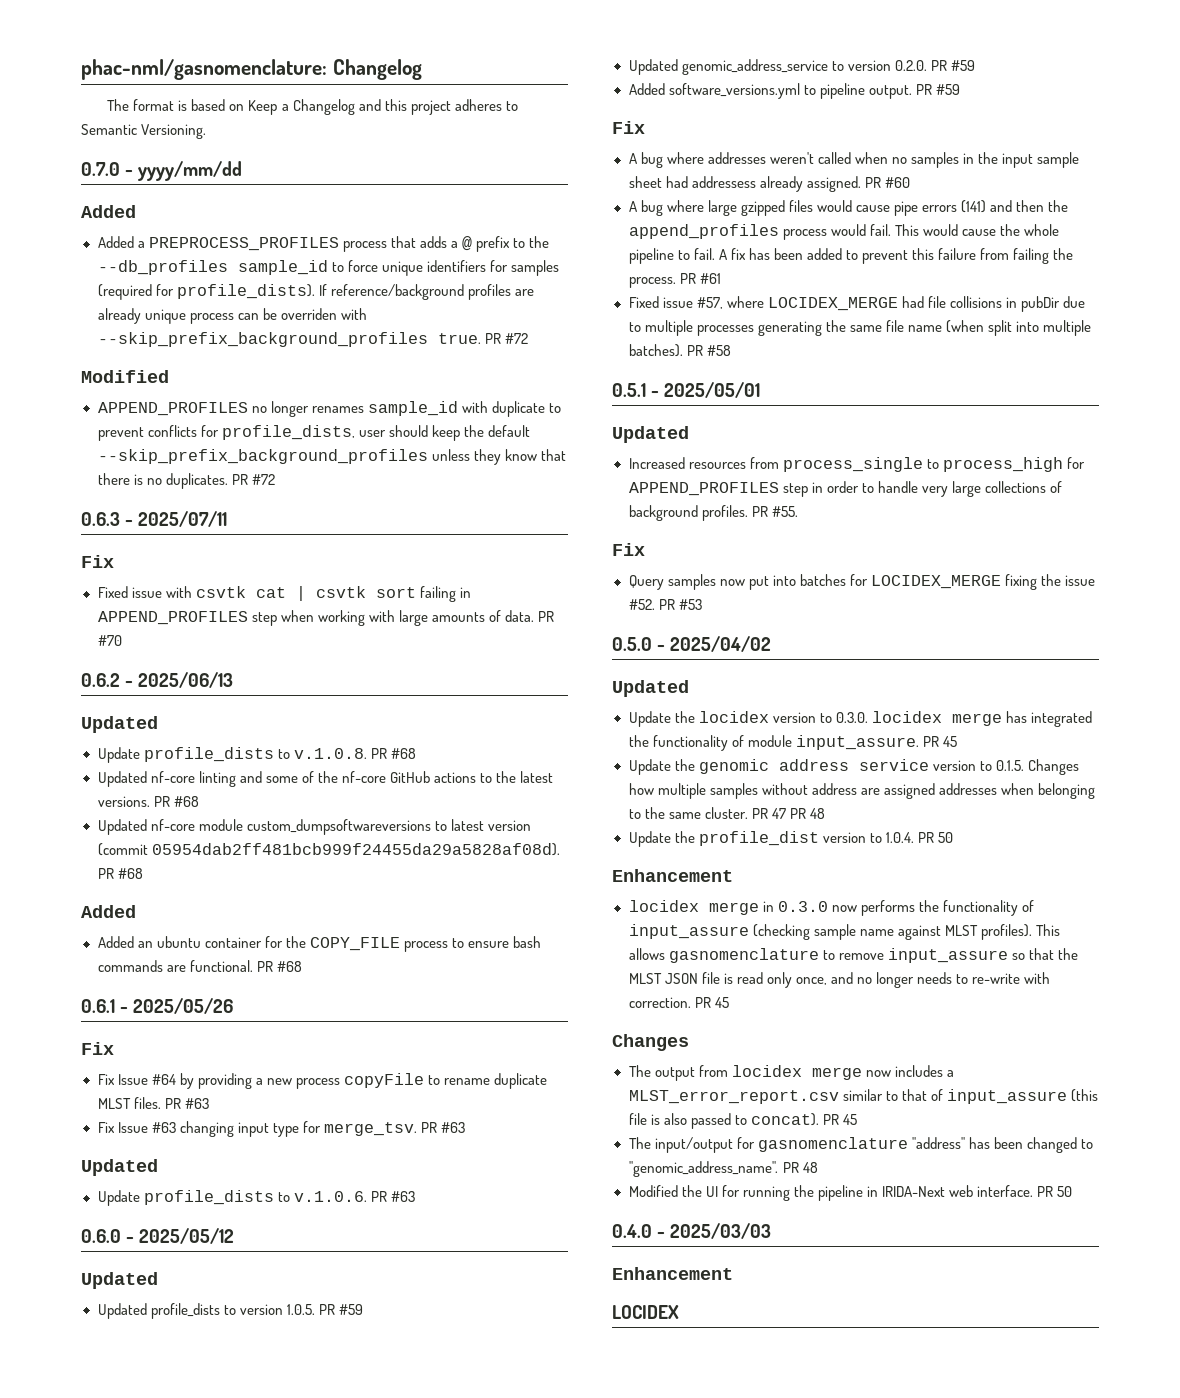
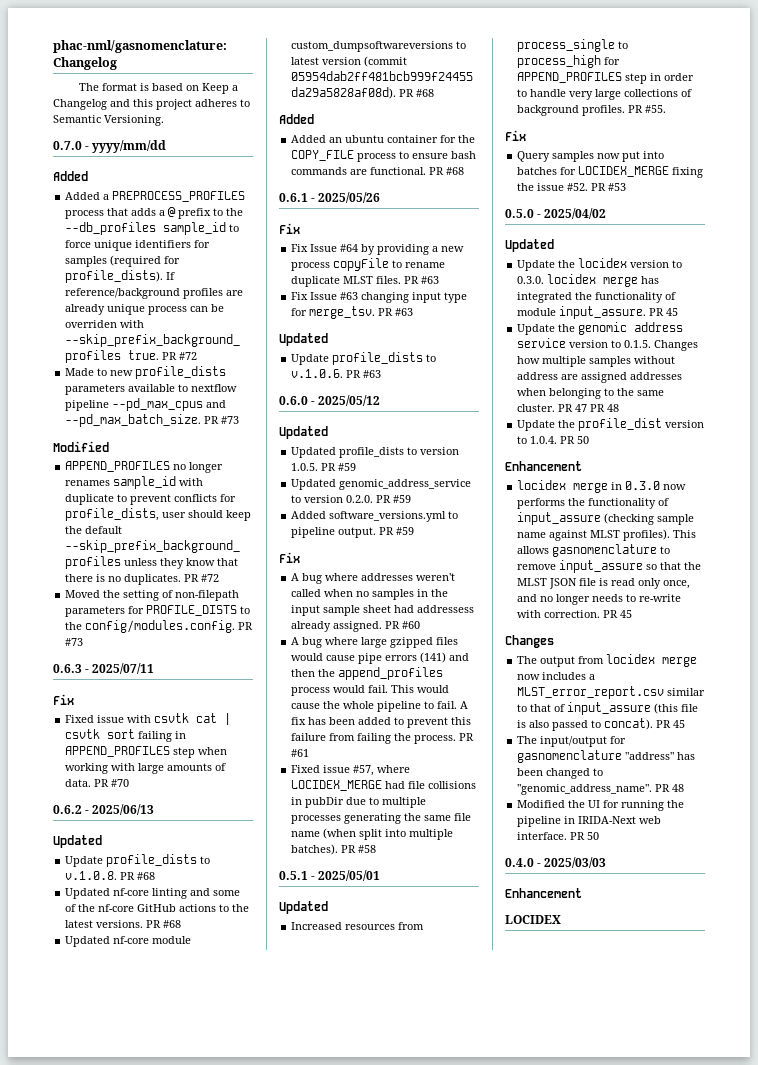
+ Made to new profile_dists parameters available to nextflow pipeline --pd_max_cpus and --pd_max_batch_size. PR #73
+ Moved the setting of non-filepath parameters for PROFILE_DISTS to the config/modules.config. PR #73

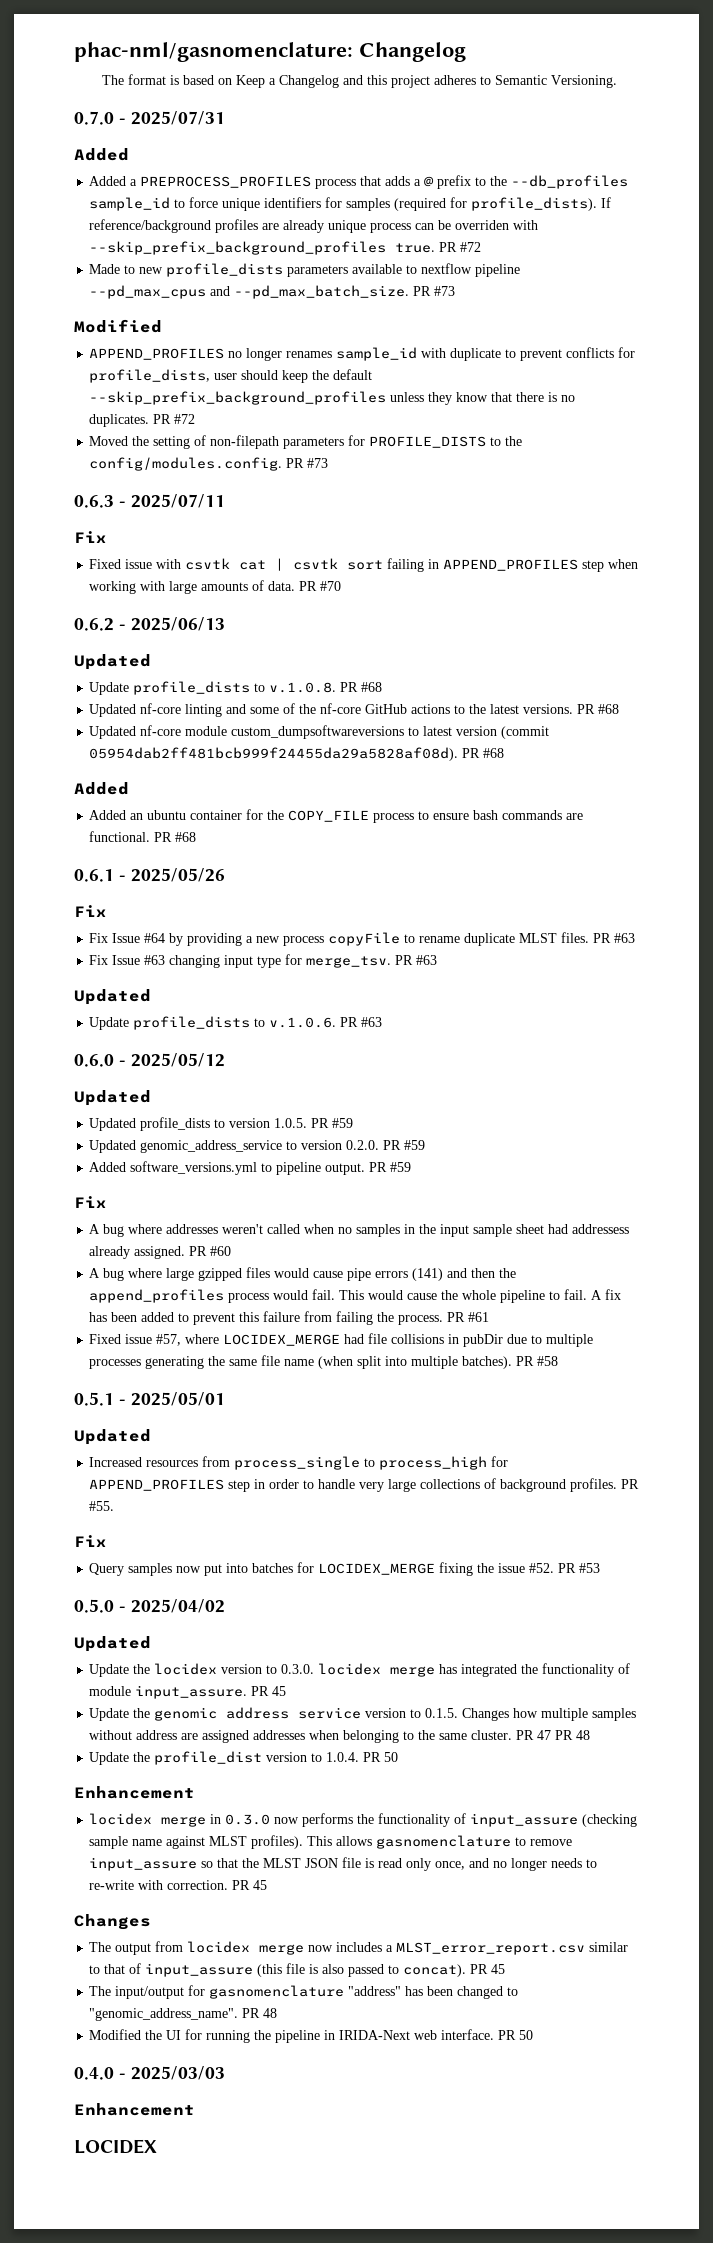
- 0.7.0 - yyyy/mm/dd
+ 0.7.0 - 2025/07/31

